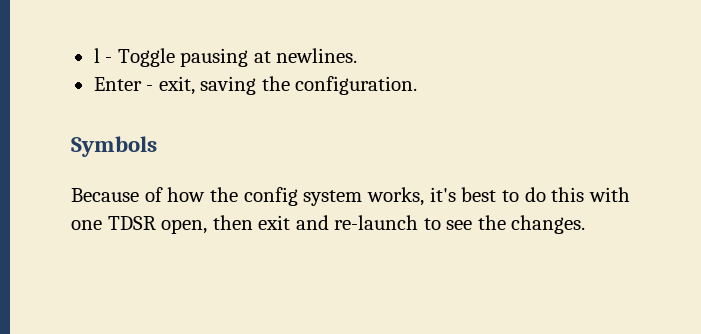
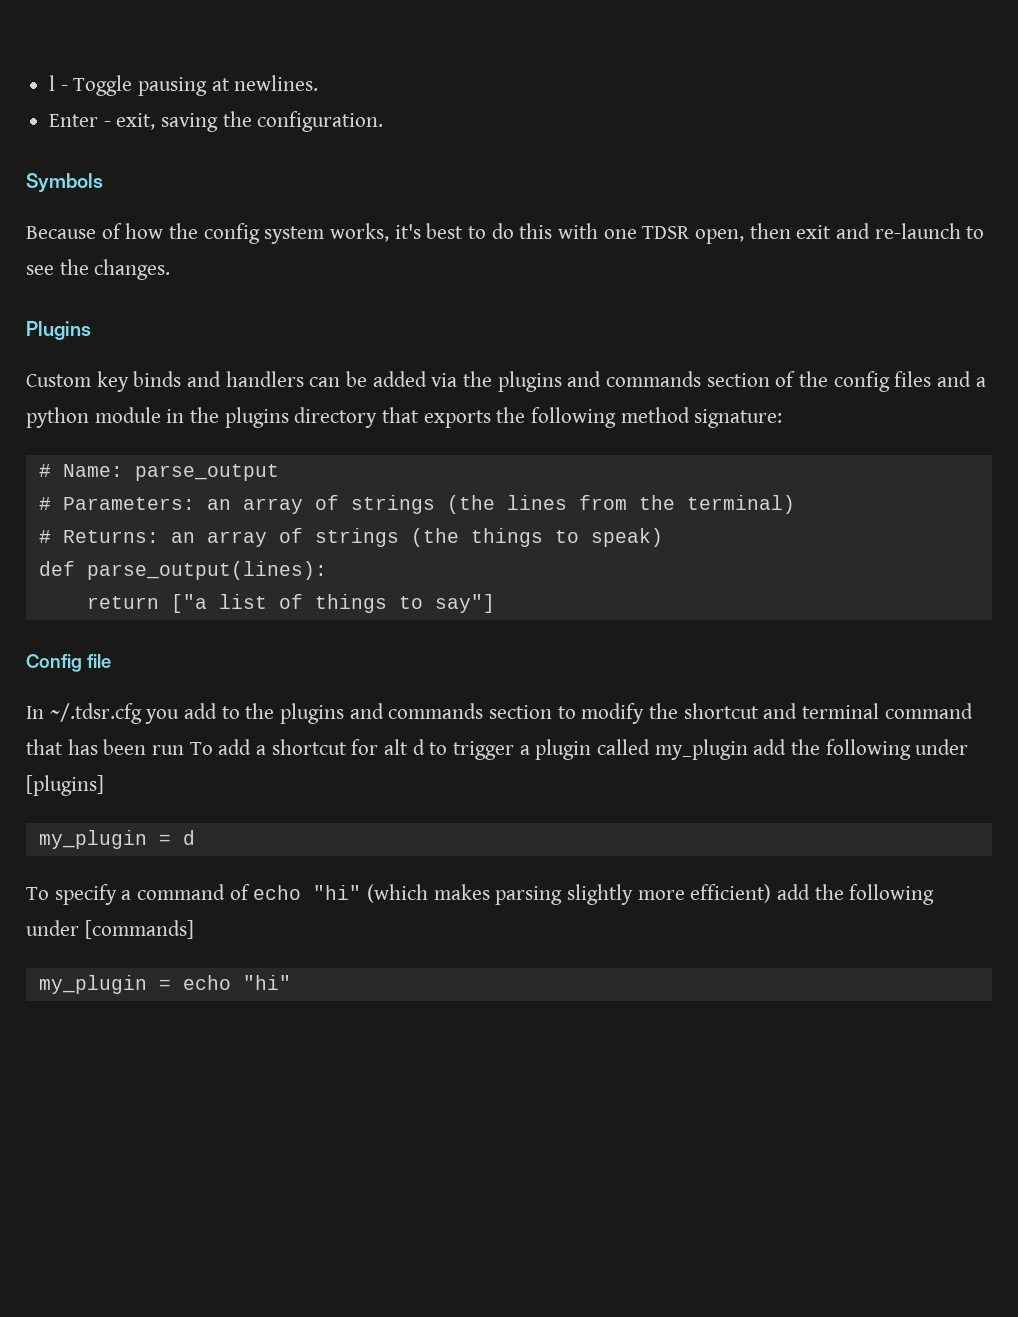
+ Plugins
+ Custom key binds and handlers can be added via the plugins and commands section of the config files and a python module in the plugins directory that exports the following method signature:
+ # Name: parse_output
+ # Parameters: an array of strings (the lines from the terminal)
+ # Returns: an array of strings (the things to speak)
+ def parse_output(lines):
+ return ["a list of things to say"]
+ Config file
+ In ~/.tdsr.cfg you add to the plugins and commands section to modify the shortcut and terminal command that has been run To add a shortcut for alt d to trigger a plugin called my_plugin add the following under [plugins]
+ my_plugin = d
+ To specify a command of echo "hi" (which makes parsing slightly more efficient) add the following under [commands]
+ my_plugin = echo "hi"

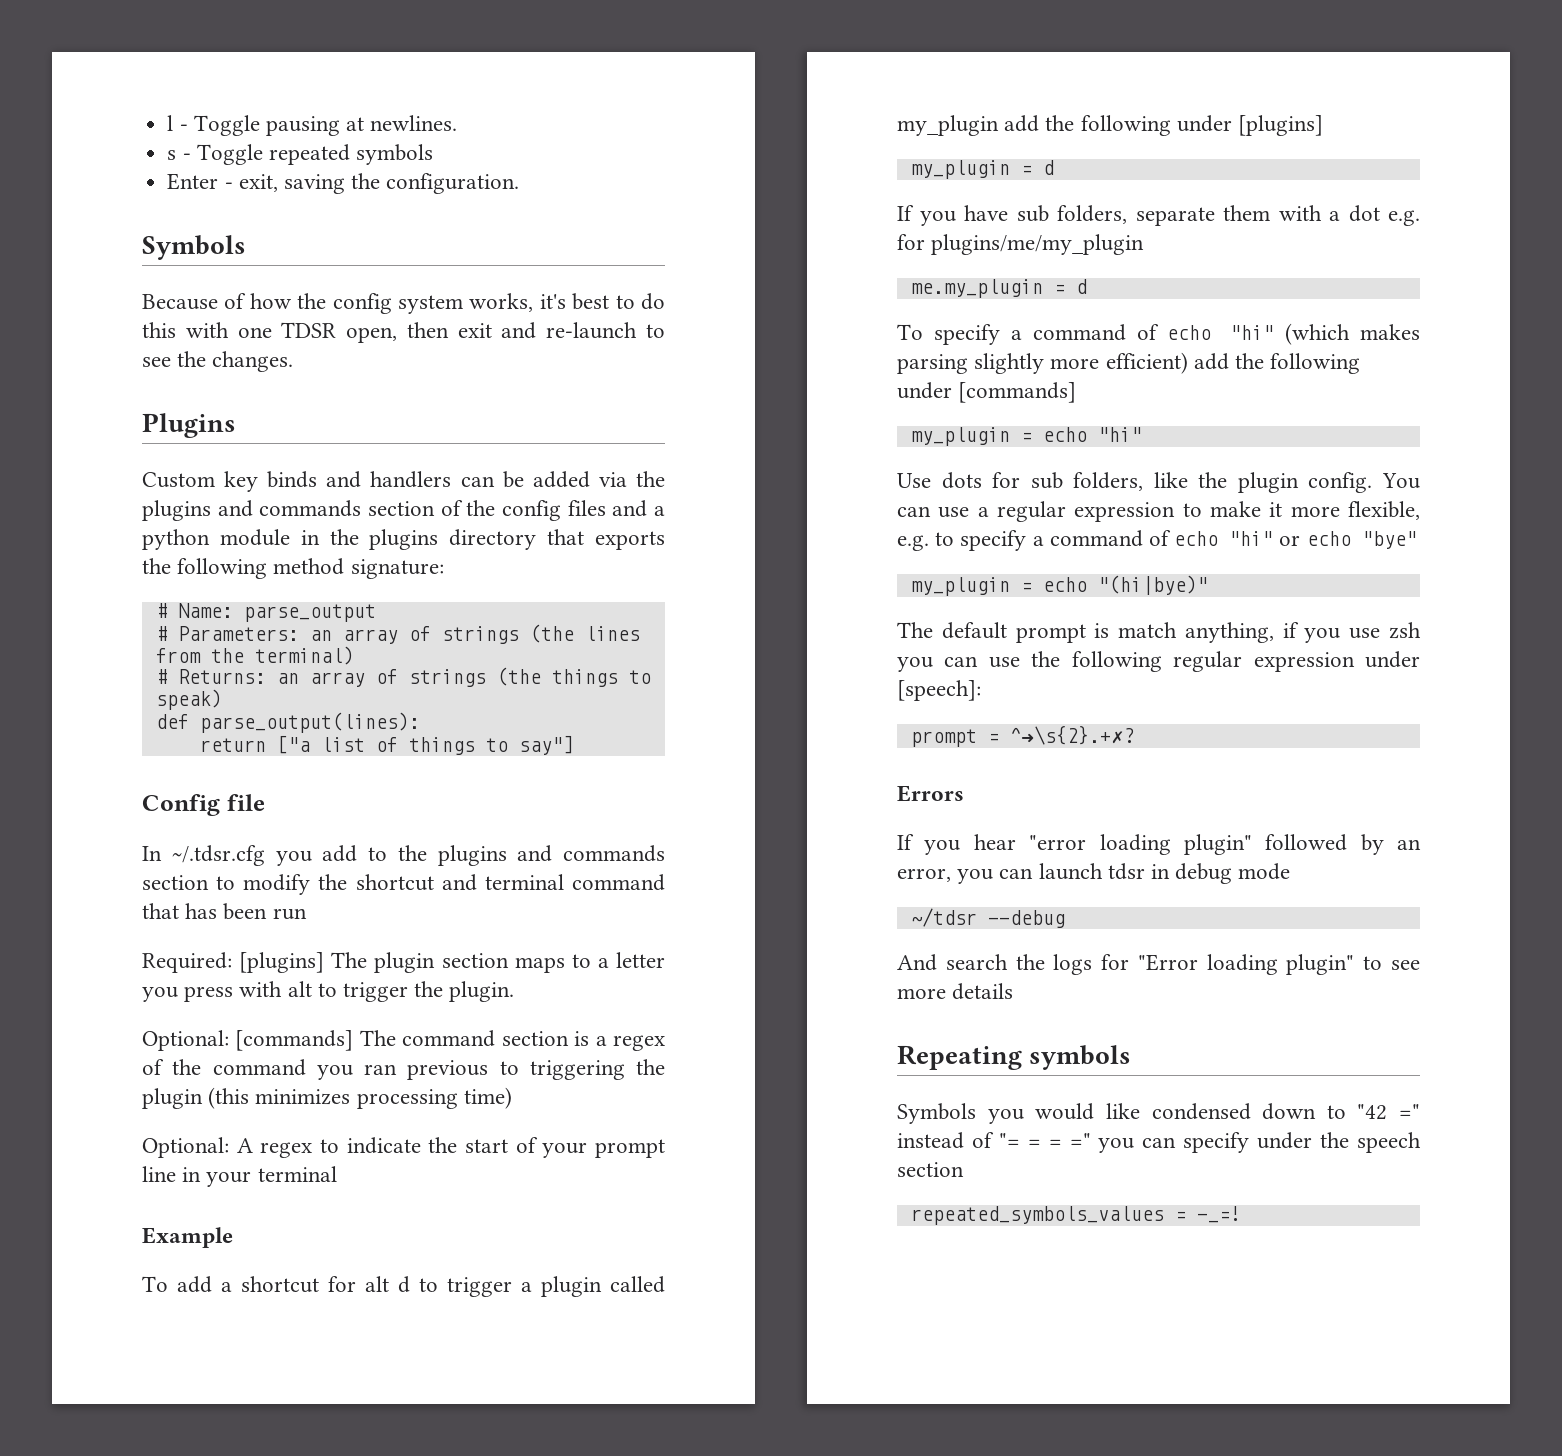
+ s - Toggle repeated symbols
- In ~/.tdsr.cfg you add to the plugins and commands section to modify the shortcut and terminal command that has been run To add a shortcut for alt d to trigger a plugin called my_plugin add the following under [plugins]
+ In ~/.tdsr.cfg you add to the plugins and commands section to modify the shortcut and terminal command that has been run
+ Required: [plugins] The plugin section maps to a letter you press with alt to trigger the plugin.
+ Optional: [commands] The command section is a regex of the command you ran previous to triggering the plugin (this minimizes processing time)
+ Optional: A regex to indicate the start of your prompt line in your terminal
+ Example
+ To add a shortcut for alt d to trigger a plugin called my_plugin add the following under [plugins]
+ If you have sub folders, separate them with a dot e.g. for plugins/me/my_plugin
+ me.my_plugin = d
+ Use dots for sub folders, like the plugin config. You can use a regular expression to make it more flexible, e.g. to specify a command of echo "hi" or echo "bye"
+ my_plugin = echo "(hi|bye)"
+ The default prompt is match anything, if you use zsh you can use the following regular expression under [speech]:
+ prompt = ^➜\s{2}.+✗?
+ Errors
+ If you hear "error loading plugin" followed by an error, you can launch tdsr in debug mode
+ ~/tdsr --debug
+ And search the logs for "Error loading plugin" to see more details
+ Repeating symbols
+ Symbols you would like condensed down to "42 =" instead of "= = = =" you can specify under the speech section
+ repeated_symbols_values = -_=!

